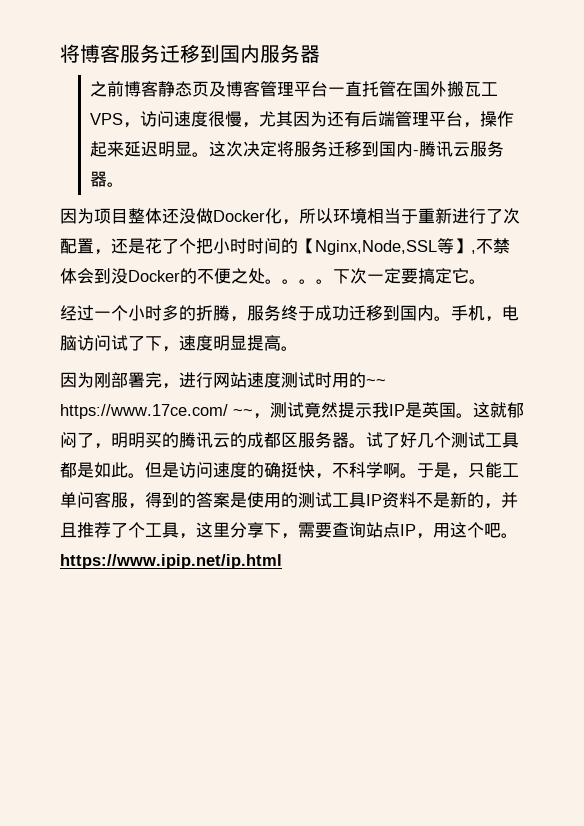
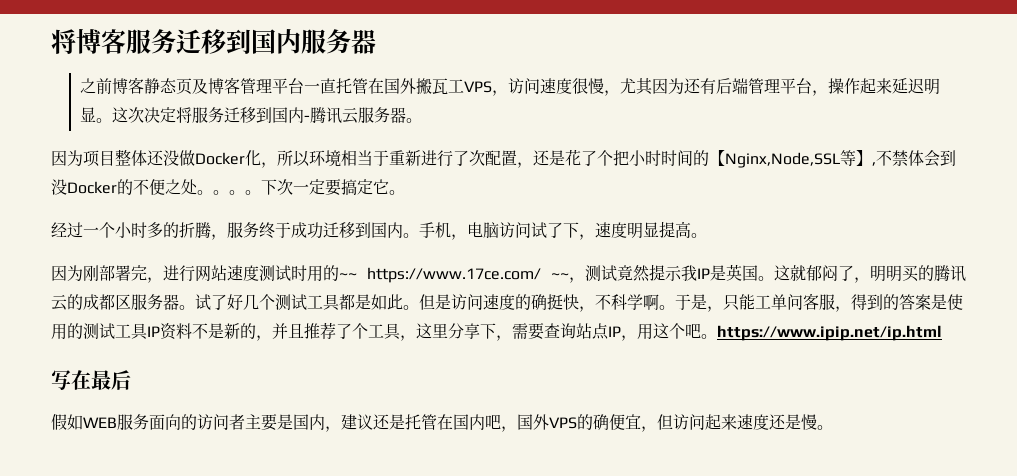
+ 写在最后
+ 假如WEB服务面向的访问者主要是国内，建议还是托管在国内吧，国外VPS的确便宜，但访问起来速度还是慢。

